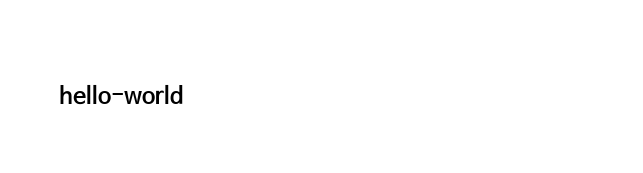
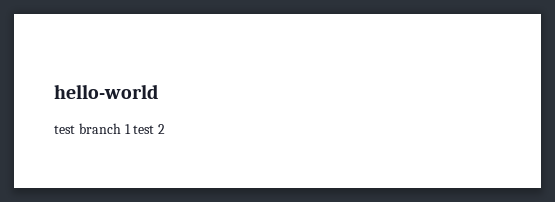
+ test branch 1 test 2

